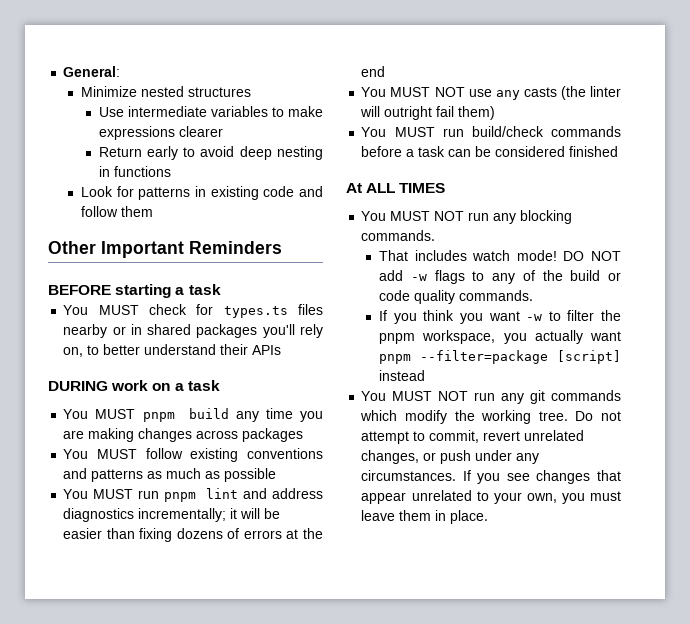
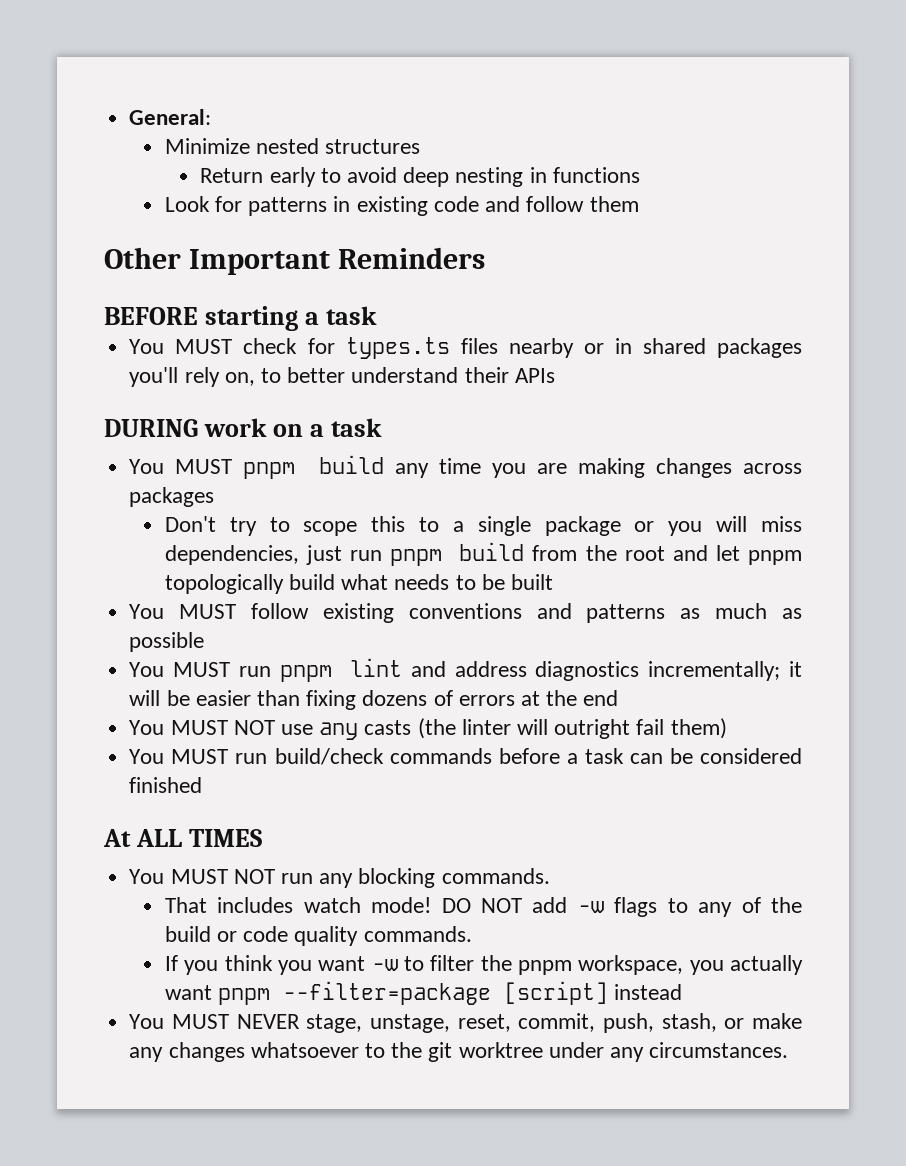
- Use intermediate variables to make expressions clearer
+ Don't try to scope this to a single package or you will miss dependencies, just run pnpm build from the root and let pnpm topologically build what needs to be built
- You MUST NOT run any git commands which modify the working tree. Do not attempt to commit, revert unrelated changes, or push under any circumstances. If you see changes that appear unrelated to your own, you must leave them in place.
+ You MUST NEVER stage, unstage, reset, commit, push, stash, or make any changes whatsoever to the git worktree under any circumstances.

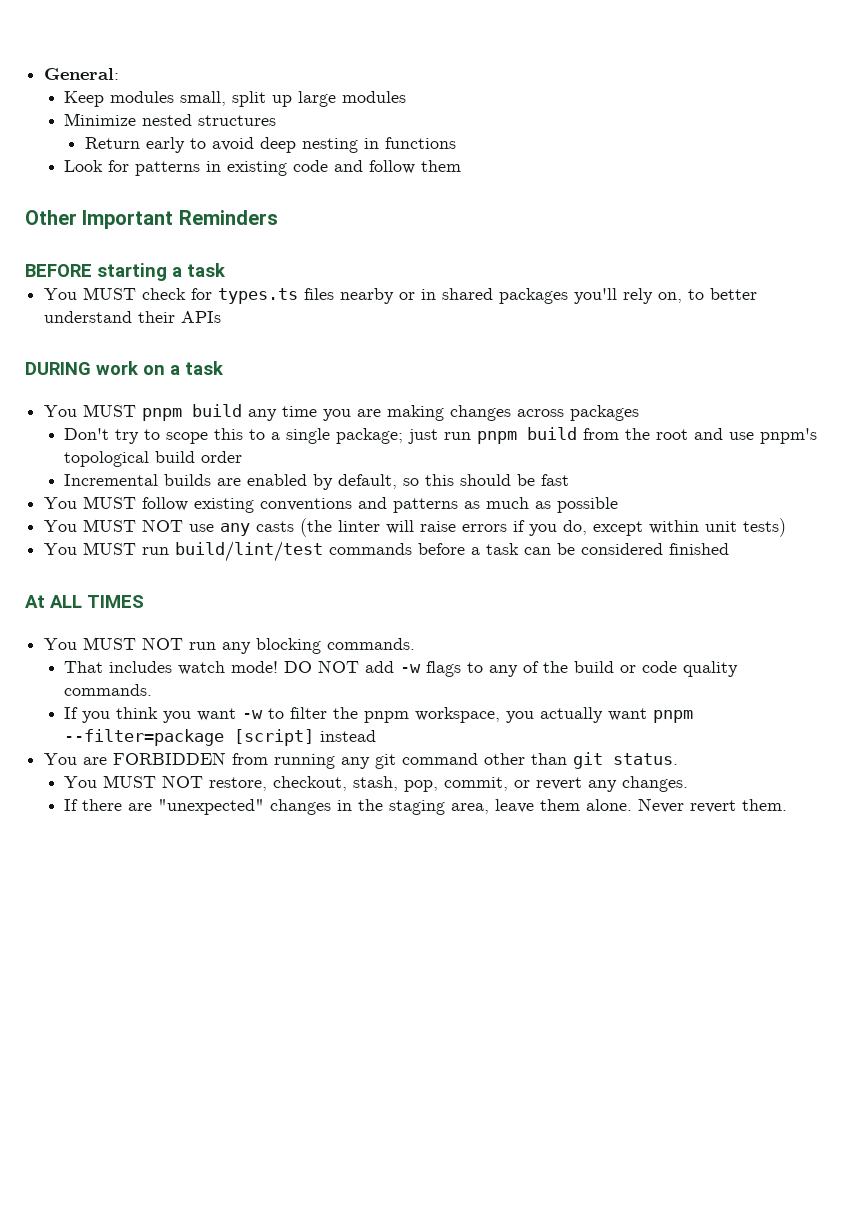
+ Keep modules small, split up large modules
- Don't try to scope this to a single package or you will miss dependencies, just run pnpm build from the root and let pnpm topologically build what needs to be built
+ Don't try to scope this to a single package; just run pnpm build from the root and use pnpm's topological build order
+ Incremental builds are enabled by default, so this should be fast
- You MUST run pnpm lint and address diagnostics incrementally; it will be easier than fixing dozens of errors at the end
- You MUST NOT use any casts (the linter will outright fail them)
- You MUST run build/check commands before a task can be considered finished
+ You MUST NOT use any casts (the linter will raise errors if you do, except within unit tests)
+ You MUST run build/lint/test commands before a task can be considered finished
- You MUST NEVER stage, unstage, reset, commit, push, stash, or make any changes whatsoever to the git worktree under any circumstances.
+ You are FORBIDDEN from running any git command other than git status.
+ You MUST NOT restore, checkout, stash, pop, commit, or revert any changes.
+ If there are "unexpected" changes in the staging area, leave them alone. Never revert them.

